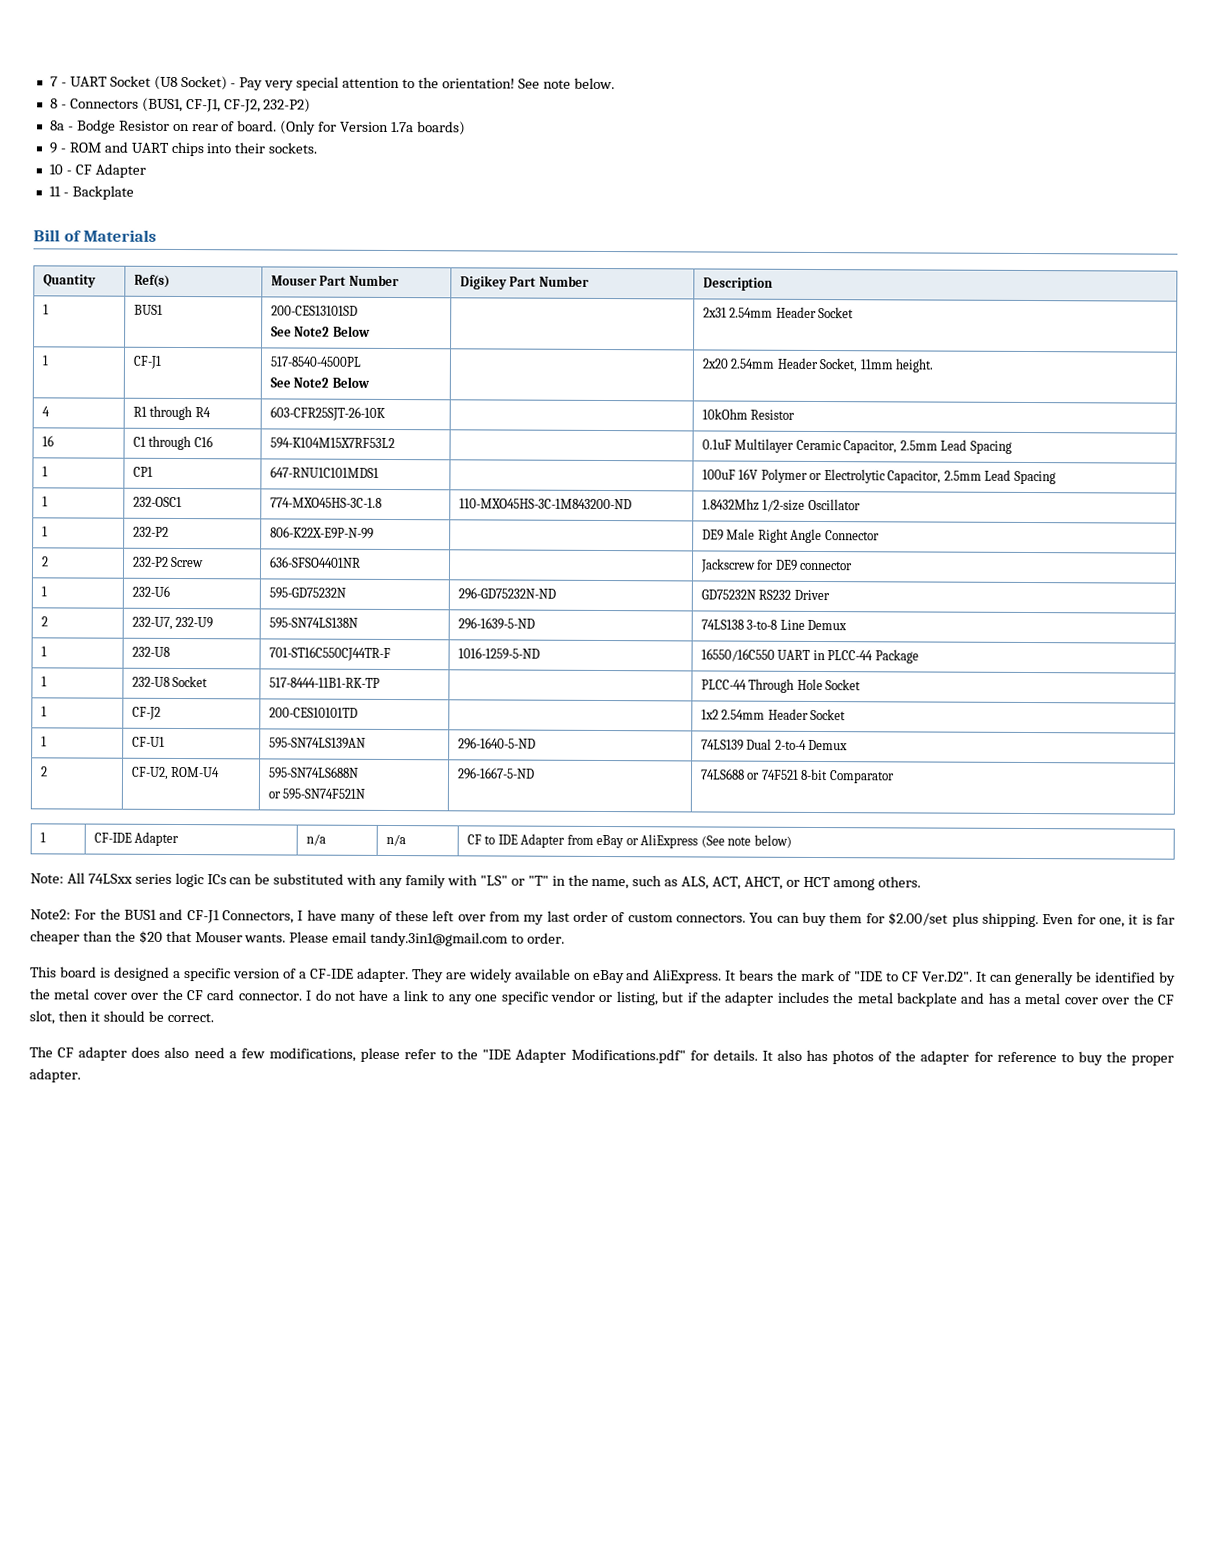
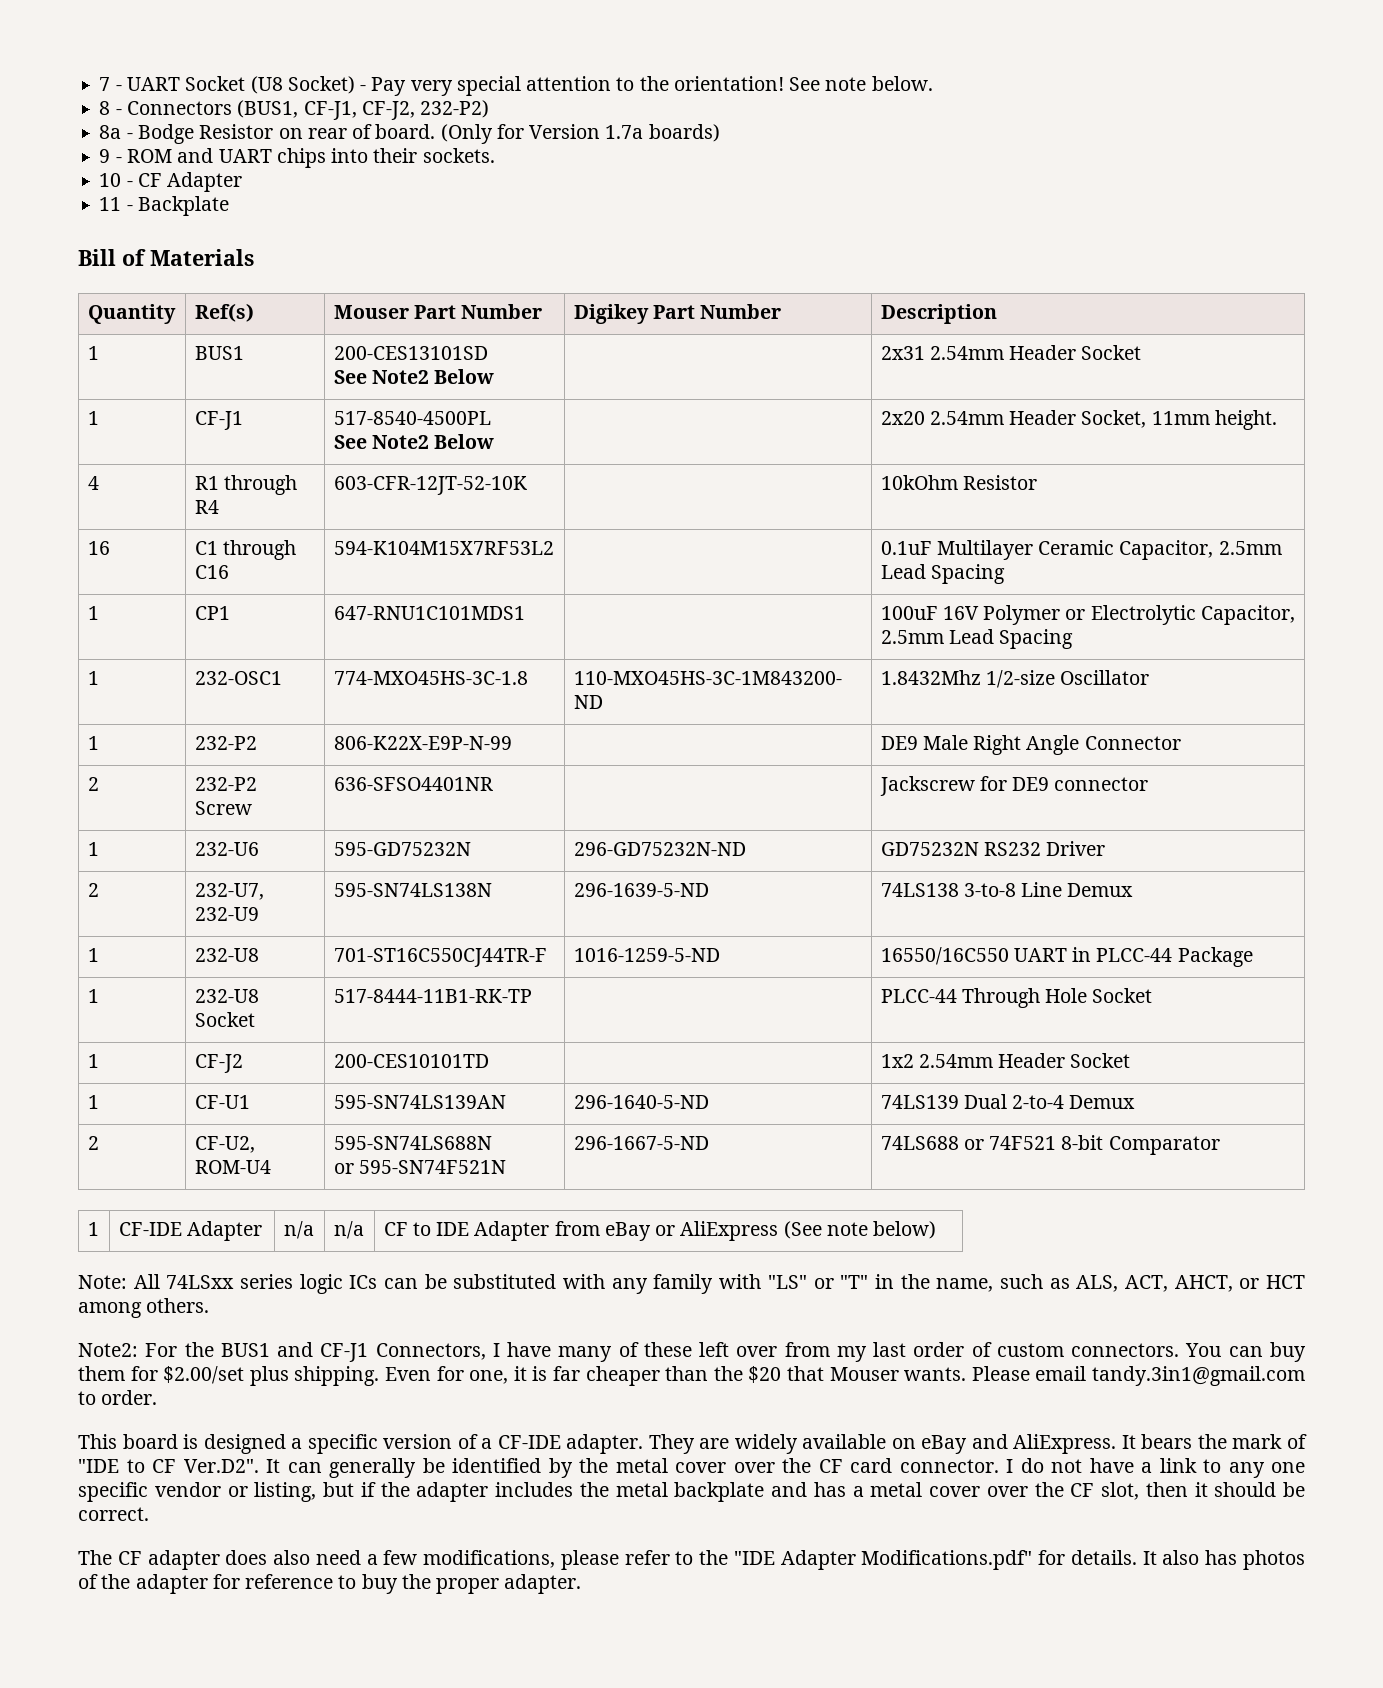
- 4 | R1 through R4 | 603-CFR25SJT-26-10K | | 10kOhm Resistor
+ 4 | R1 through R4 | 603-CFR-12JT-52-10K | | 10kOhm Resistor

